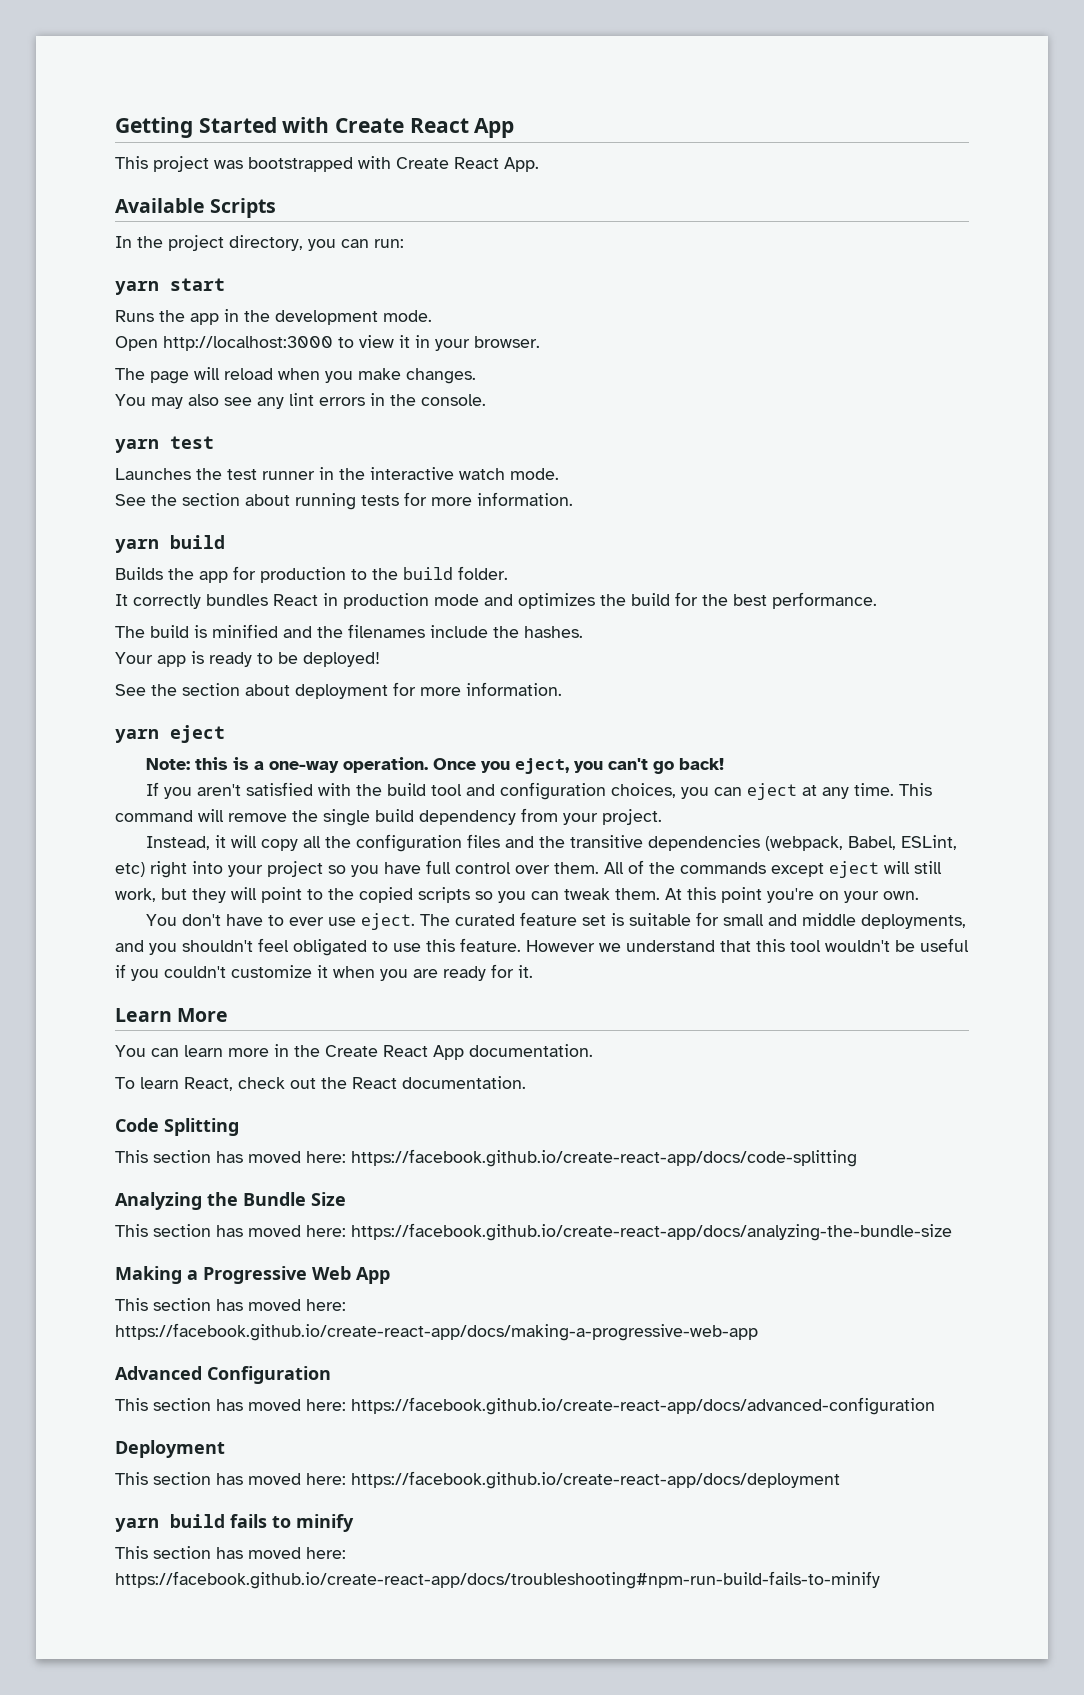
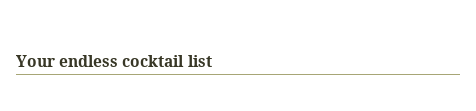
- Getting Started with Create React App
- This project was bootstrapped with Create React App.
- Available Scripts
- In the project directory, you can run:
- yarn start
- Runs the app in the development mode.
- Open http://localhost:3000 to view it in your browser.
- The page will reload when you make changes.
- You may also see any lint errors in the console.
- yarn test
- Launches the test runner in the interactive watch mode.
- See the section about running tests for more information.
- yarn build
- Builds the app for production to the build folder.
- It correctly bundles React in production mode and optimizes the build for the best performance.
- The build is minified and the filenames include the hashes.
- Your app is ready to be deployed!
- See the section about deployment for more information.
- yarn eject
- Note: this is a one-way operation. Once you eject, you can't go back!
- If you aren't satisfied with the build tool and configuration choices, you can eject at any time. This command will remove the single build dependency from your project.
- Instead, it will copy all the configuration files and the transitive dependencies (webpack, Babel, ESLint, etc) right into your project so you have full control over them. All of the commands except eject will still work, but they will point to the copied scripts so you can tweak them. At this point you're on your own.
- You don't have to ever use eject. The curated feature set is suitable for small and middle deployments, and you shouldn't feel obligated to use this feature. However we understand that this tool wouldn't be useful if you couldn't customize it when you are ready for it.
- Learn More
- You can learn more in the Create React App documentation.
- To learn React, check out the React documentation.
- Code Splitting
- This section has moved here: https://facebook.github.io/create-react-app/docs/code-splitting
- Analyzing the Bundle Size
- This section has moved here: https://facebook.github.io/create-react-app/docs/analyzing-the-bundle-size
- Making a Progressive Web App
- This section has moved here: https://facebook.github.io/create-react-app/docs/making-a-progressive-web-app
- Advanced Configuration
- This section has moved here: https://facebook.github.io/create-react-app/docs/advanced-configuration
- Deployment
- This section has moved here: https://facebook.github.io/create-react-app/docs/deployment
- yarn build fails to minify
- This section has moved here: https://facebook.github.io/create-react-app/docs/troubleshooting#npm-run-build-fails-to-minify
+ Your endless cocktail list

